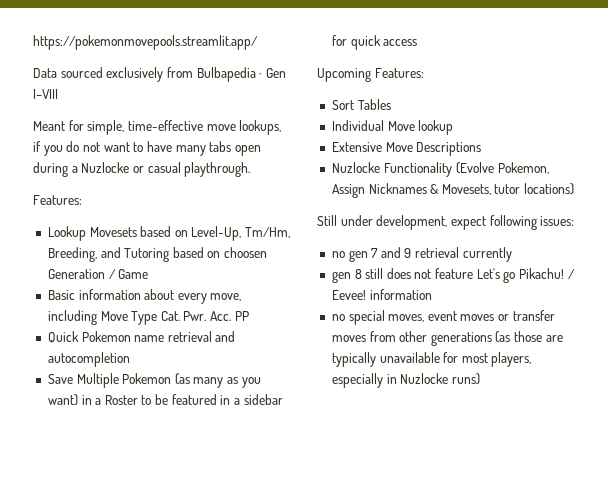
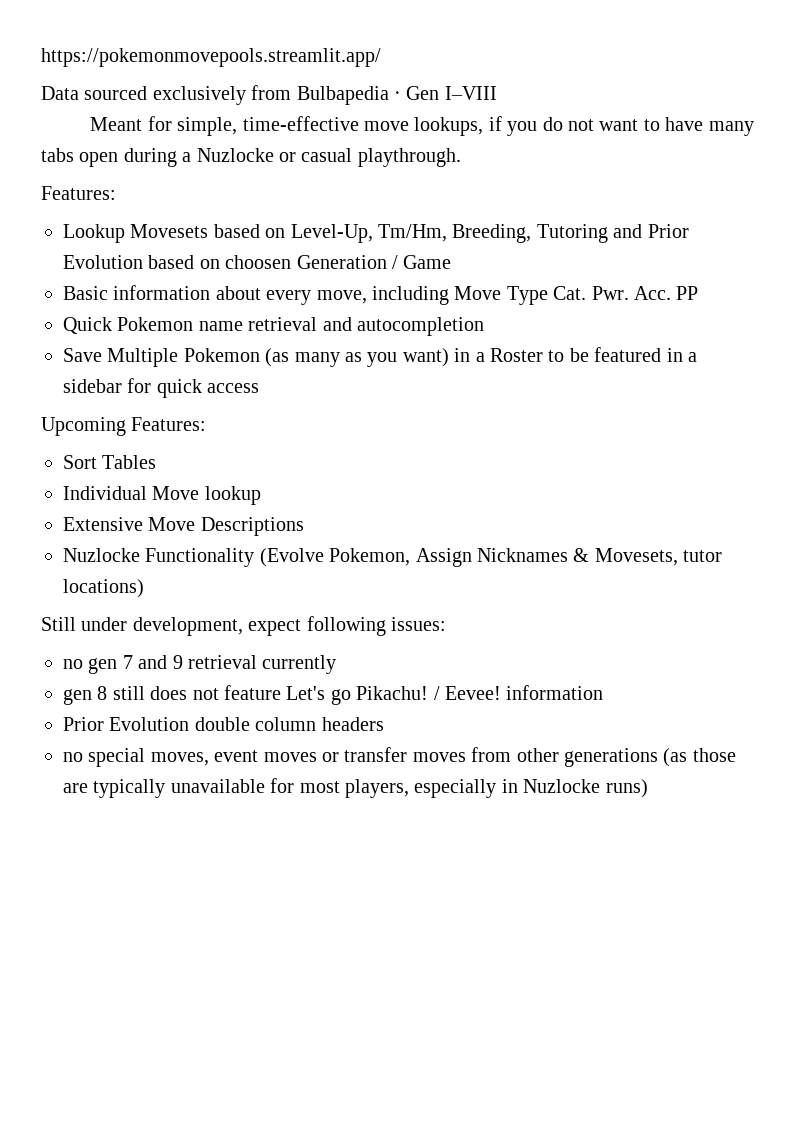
- Lookup Movesets based on Level-Up, Tm/Hm, Breeding, and Tutoring based on choosen Generation / Game
+ Lookup Movesets based on Level-Up, Tm/Hm, Breeding, Tutoring and Prior Evolution based on choosen Generation / Game
+ Prior Evolution double column headers

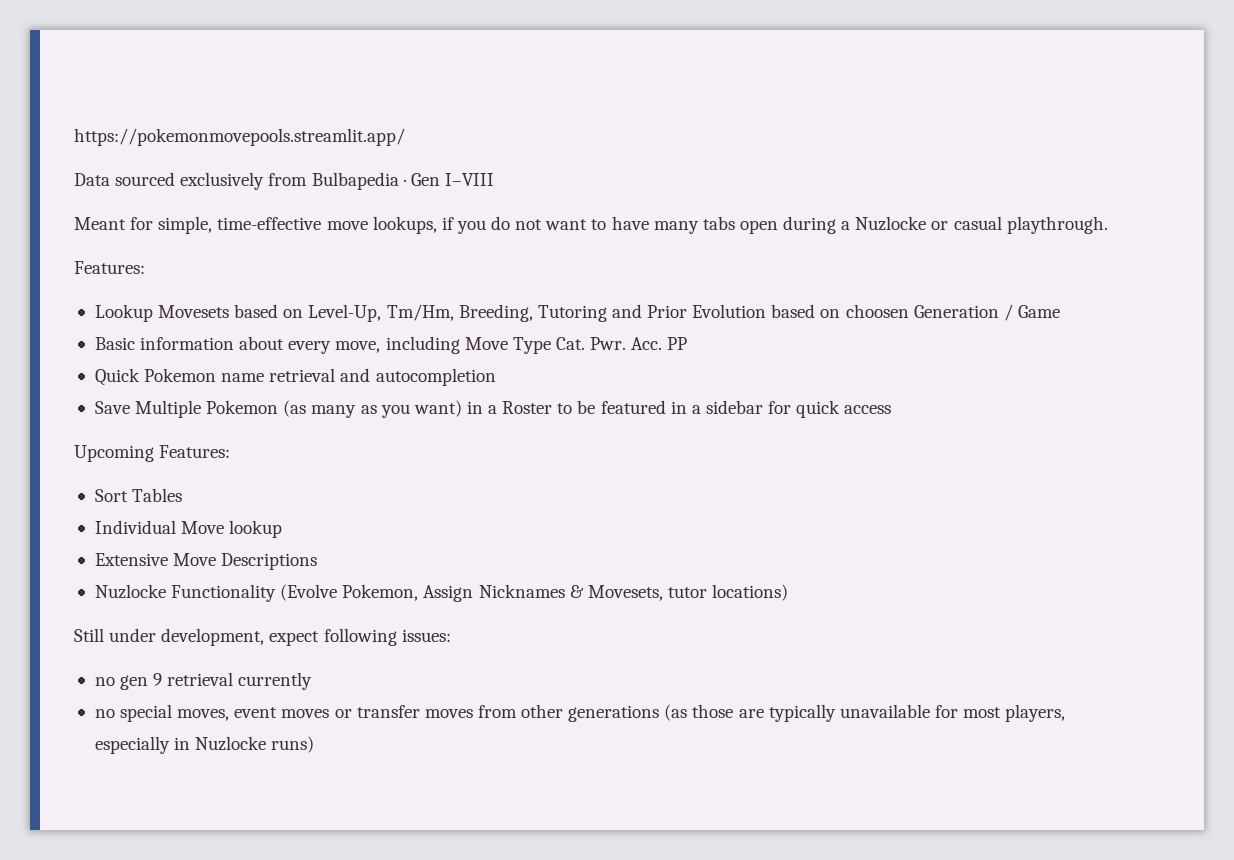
- no gen 7 and 9 retrieval currently
+ no gen 9 retrieval currently
- gen 8 still does not feature Let's go Pikachu! / Eevee! information
- Prior Evolution double column headers

